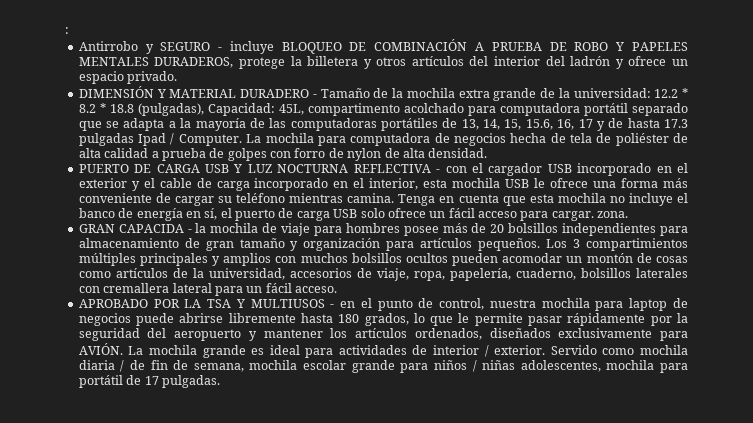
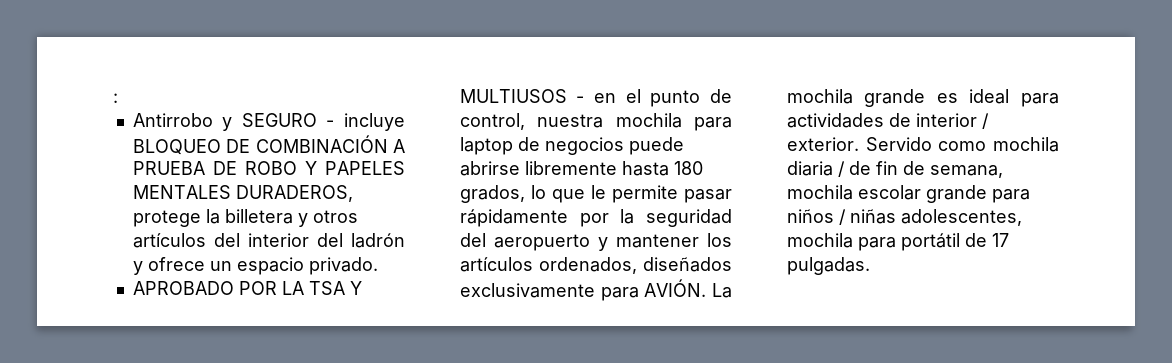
- DIMENSIÓN Y MATERIAL DURADERO - Tamaño de la mochila extra grande de la universidad: 12.2 * 8.2 * 18.8 (pulgadas), Capacidad: 45L, compartimento acolchado para computadora portátil separado que se adapta a la mayoría de las computadoras portátiles de 13, 14, 15, 15.6, 16, 17 y de hasta 17.3 pulgadas Ipad / Computer. La mochila para computadora de negocios hecha de tela de poliéster de alta calidad a prueba de golpes con forro de nylon de alta densidad.
- PUERTO DE CARGA USB Y LUZ NOCTURNA REFLECTIVA - con el cargador USB incorporado en el exterior y el cable de carga incorporado en el interior, esta mochila USB le ofrece una forma más conveniente de cargar su teléfono mientras camina. Tenga en cuenta que esta mochila no incluye el banco de energía en sí, el puerto de carga USB solo ofrece un fácil acceso para cargar. zona.
- GRAN CAPACIDA - la mochila de viaje para hombres posee más de 20 bolsillos independientes para almacenamiento de gran tamaño y organización para artículos pequeños. Los 3 compartimientos múltiples principales y amplios con muchos bolsillos ocultos pueden acomodar un montón de cosas como artículos de la universidad, accesorios de viaje, ropa, papelería, cuaderno, bolsillos laterales con cremallera lateral para un fácil acceso.

